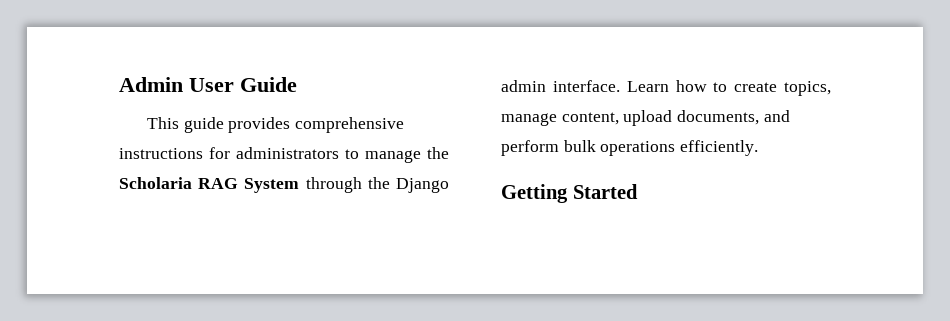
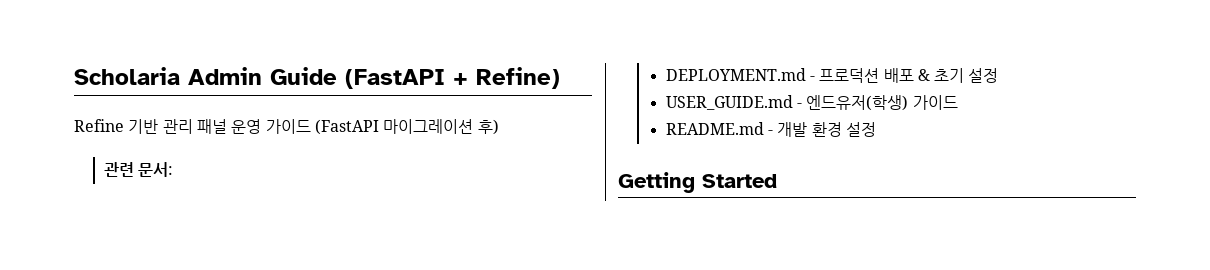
- Admin User Guide
- This guide provides comprehensive instructions for administrators to manage the Scholaria RAG System through the Django admin interface. Learn how to create topics, manage content, upload documents, and perform bulk operations efficiently.
+ Scholaria Admin Guide (FastAPI + Refine)
+ Refine 기반 관리 패널 운영 가이드 (FastAPI 마이그레이션 후)
+ 관련 문서:
+ DEPLOYMENT.md - 프로덕션 배포 & 초기 설정
+ USER_GUIDE.md - 엔드유저(학생) 가이드
+ README.md - 개발 환경 설정

